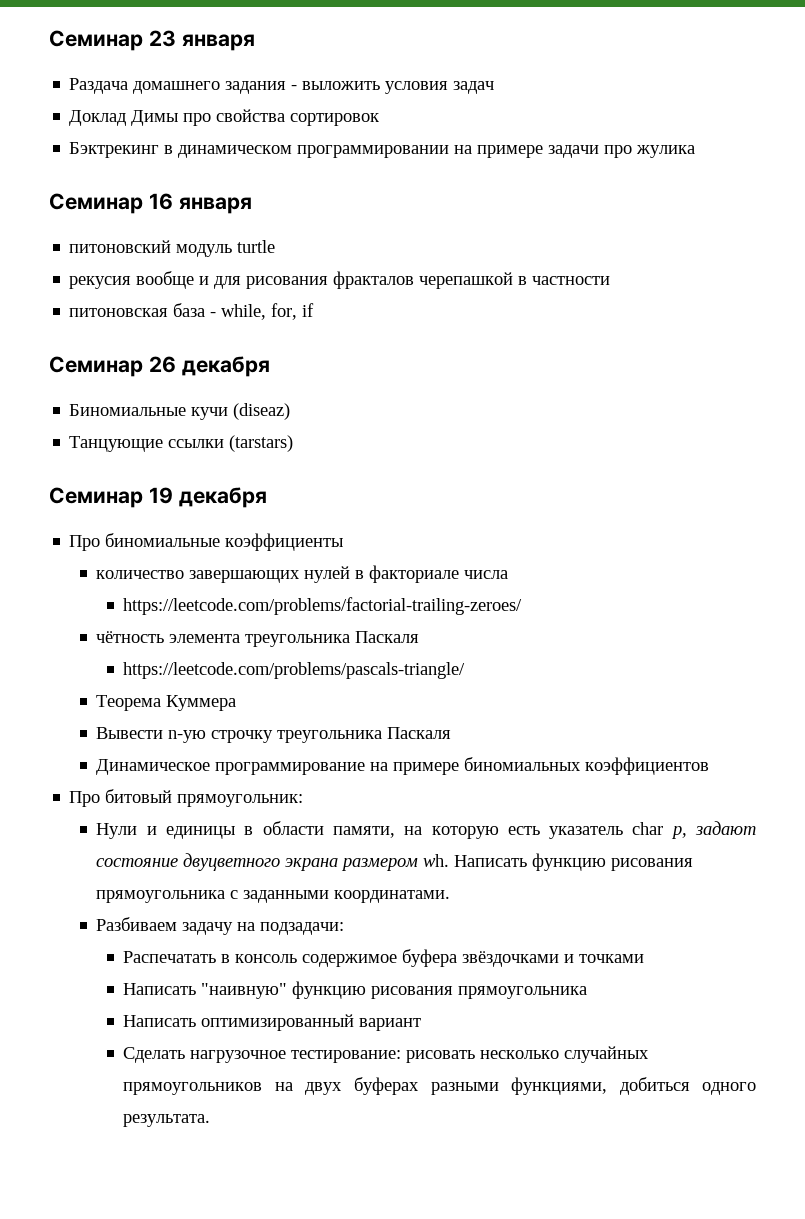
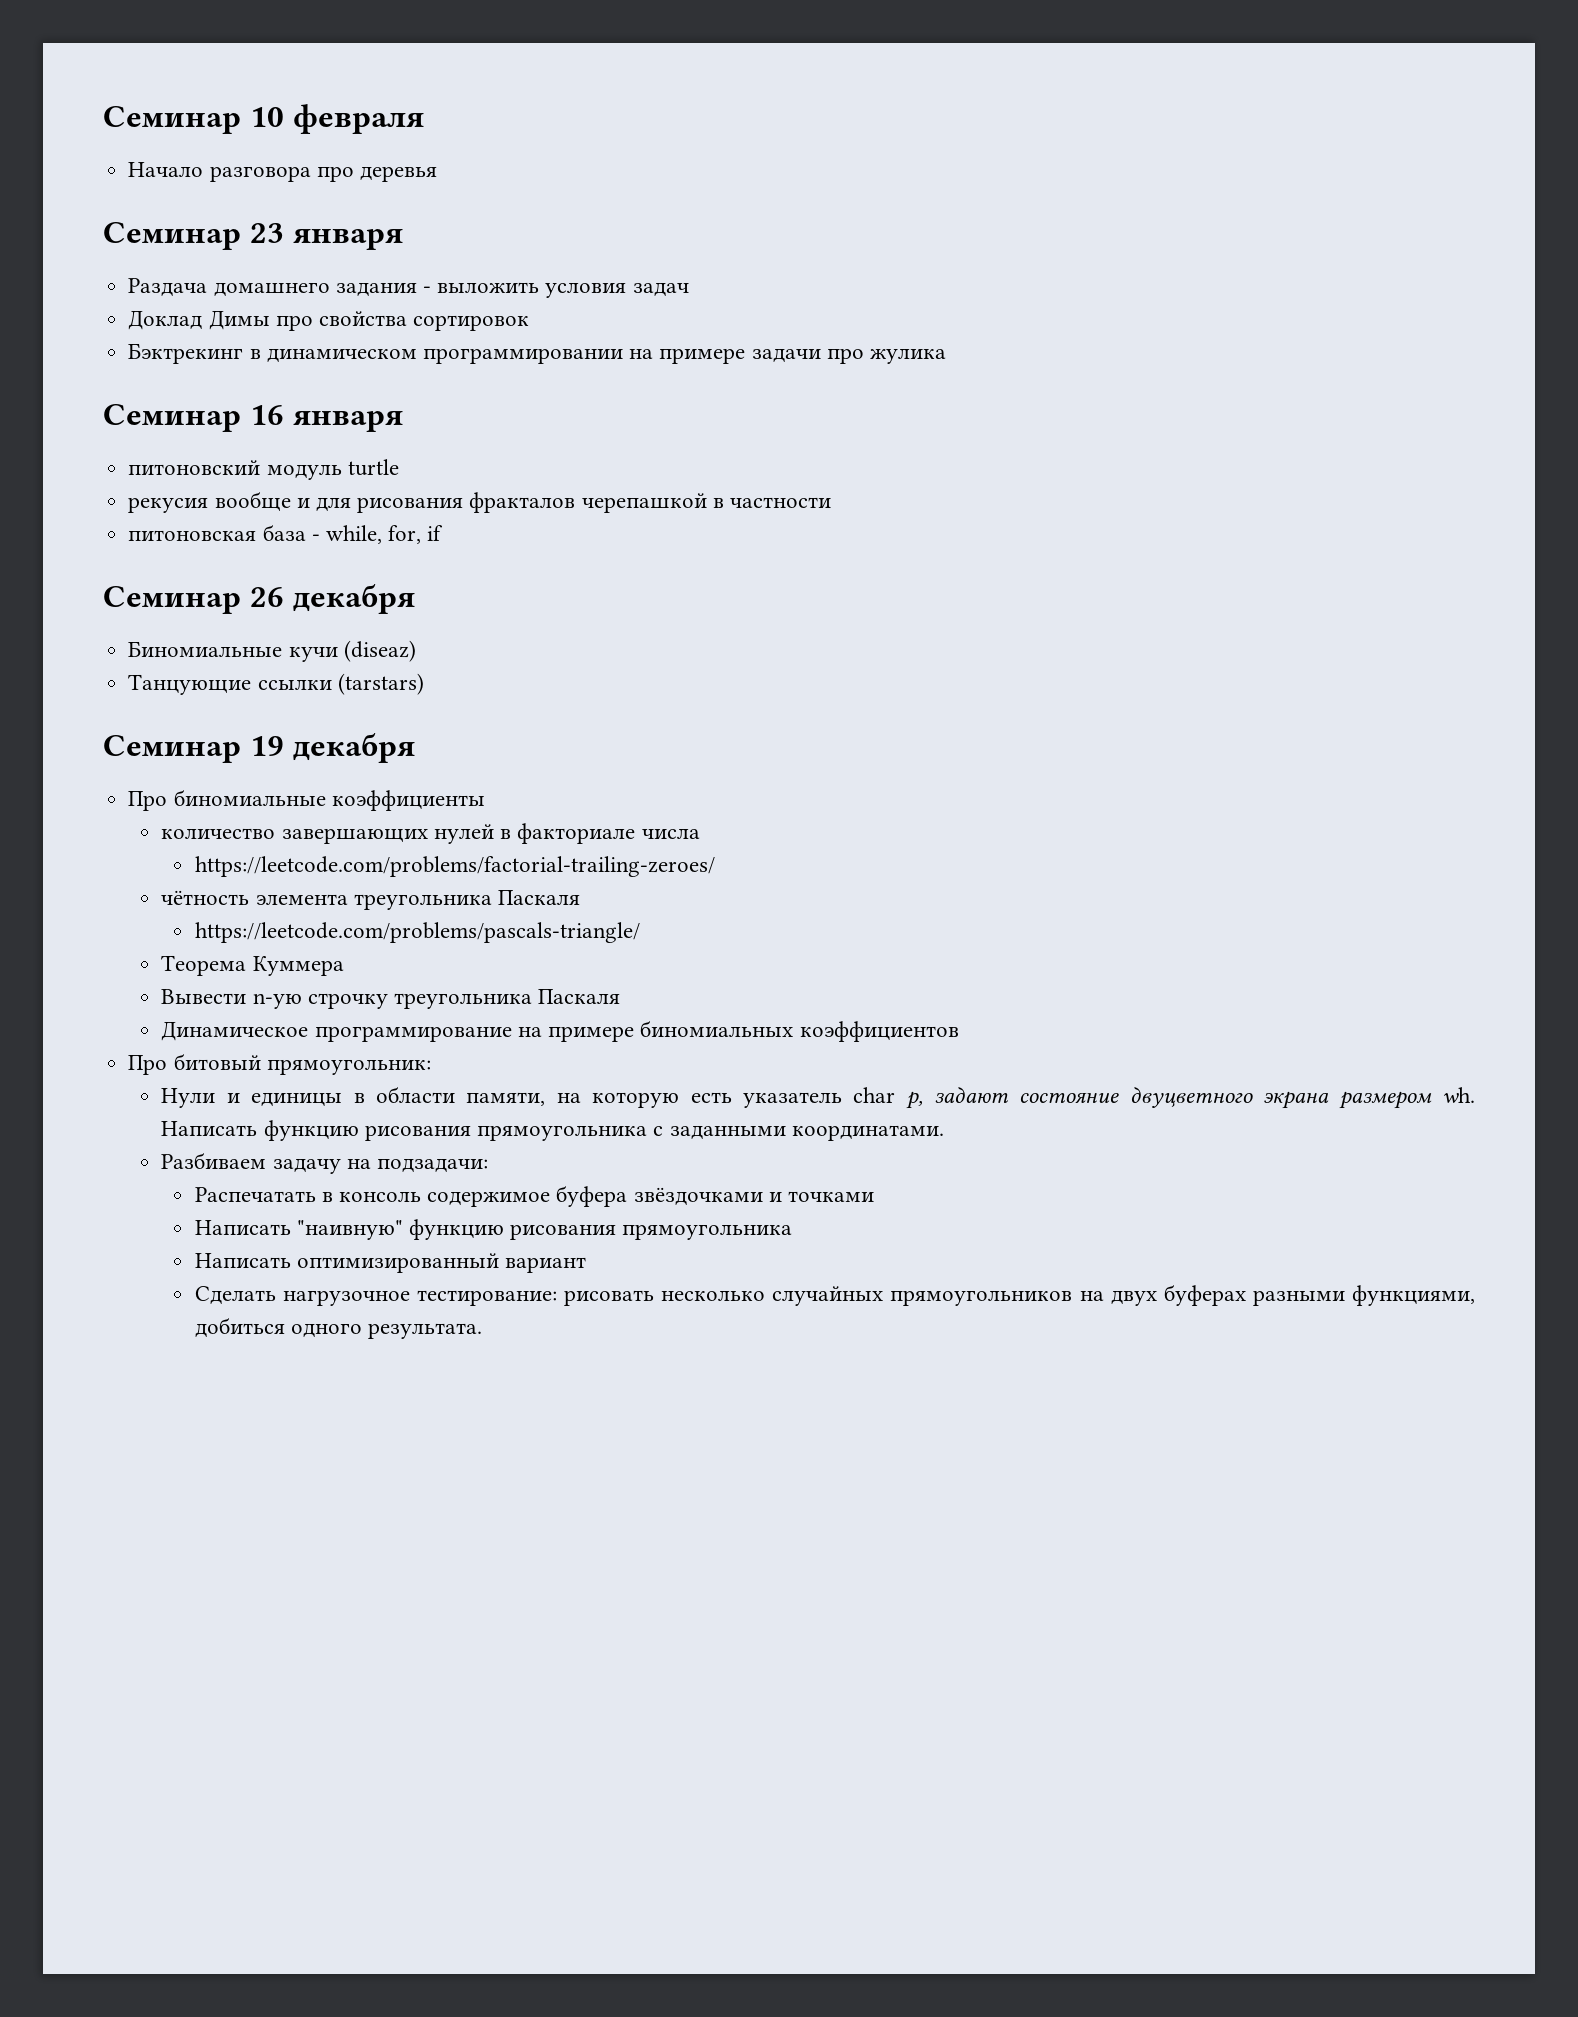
+ Семинар 10 февраля
+ Начало разговора про деревья

